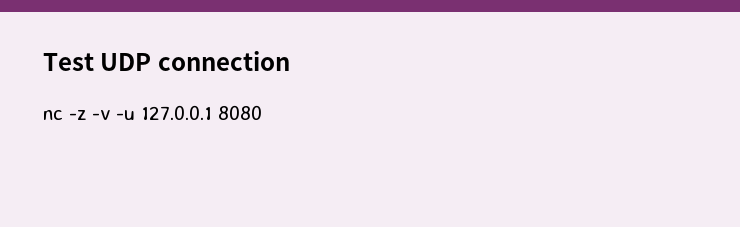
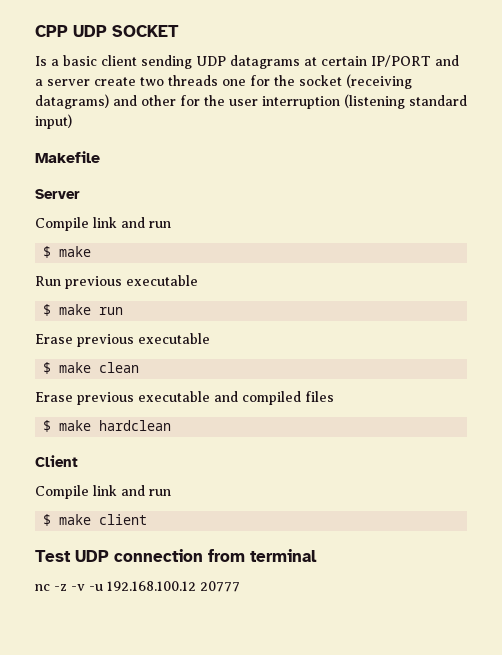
+ CPP UDP SOCKET
+ Is a basic client sending UDP datagrams at certain IP/PORT and a server create two threads one for the socket (receiving datagrams) and other for the user interruption (listening standard input)
+ Makefile
+ Server
+ Compile link and run
+ $ make
+ Run previous executable
+ $ make run
+ Erase previous executable
+ $ make clean
+ Erase previous executable and compiled files
+ $ make hardclean
+ Client
+ Compile link and run
+ $ make client
- Test UDP connection
+ Test UDP connection from terminal
- nc -z -v -u 127.0.0.1 8080
+ nc -z -v -u 192.168.100.12 20777

